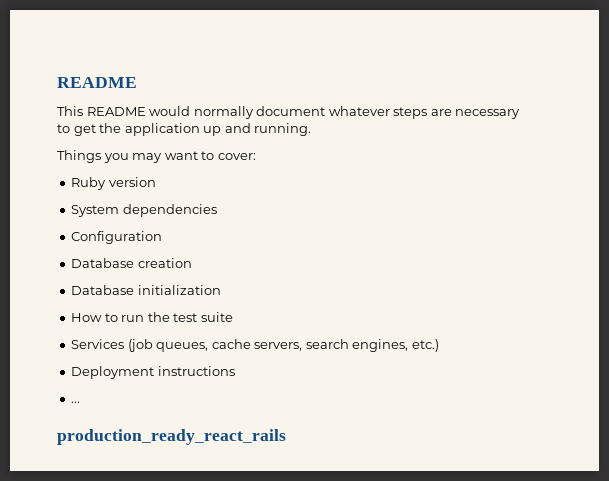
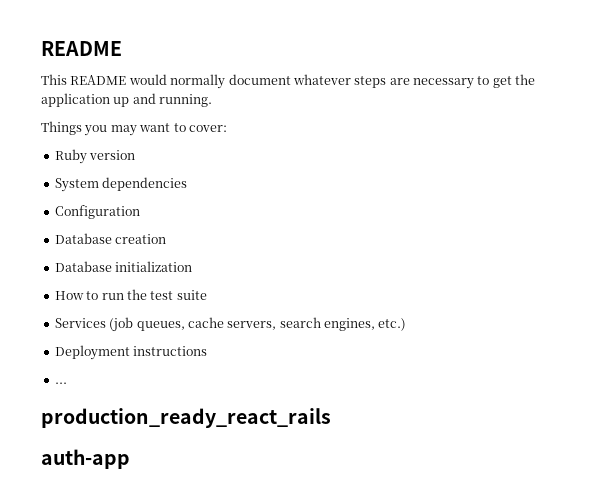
+ auth-app

